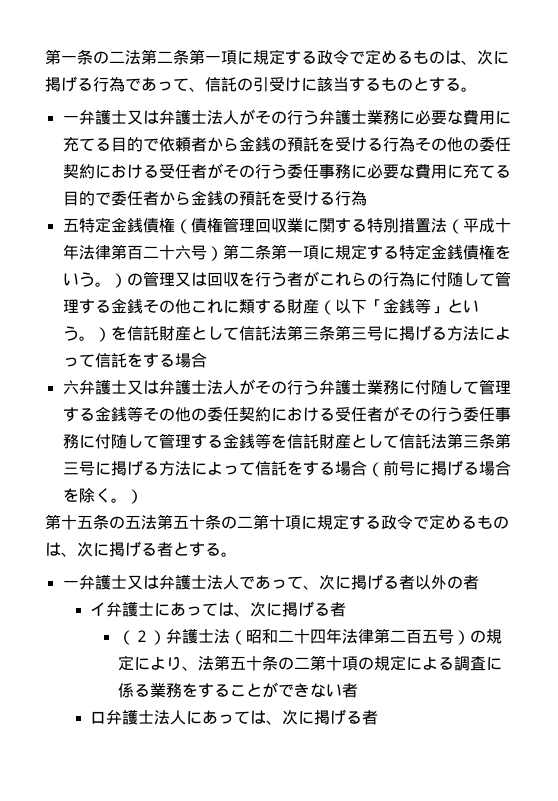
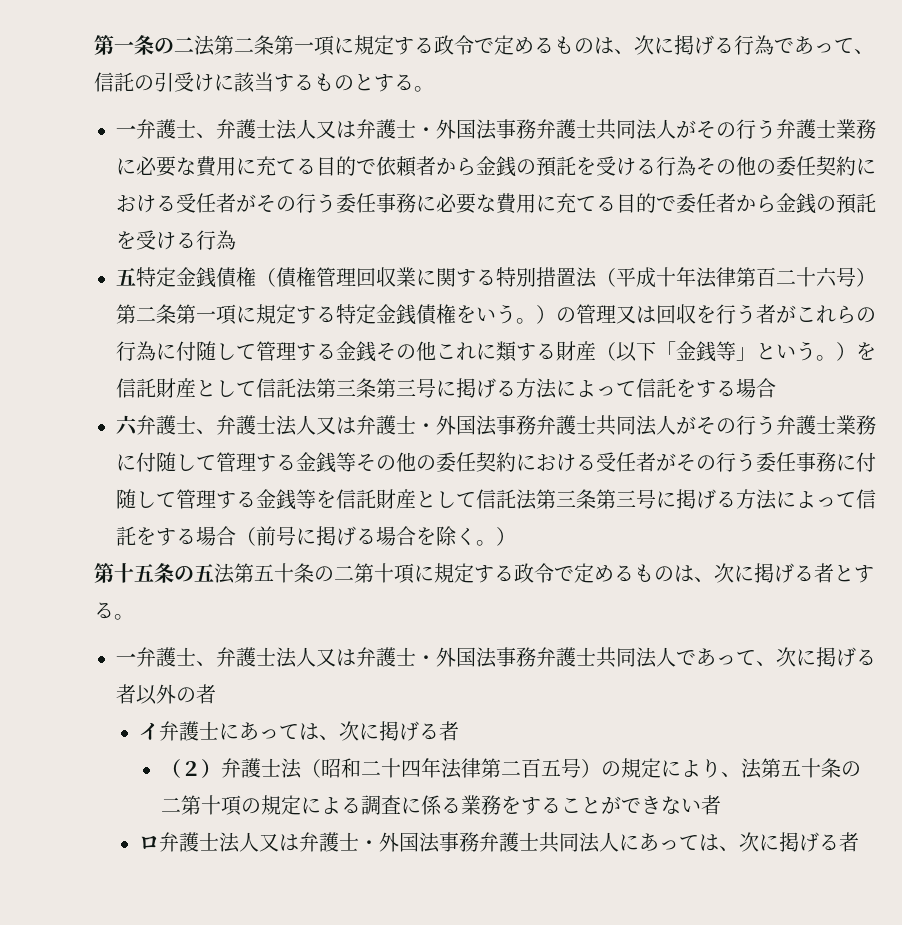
- 一弁護士又は弁護士法人がその行う弁護士業務に必要な費用に充てる目的で依頼者から金銭の預託を受ける行為その他の委任契約における受任者がその行う委任事務に必要な費用に充てる目的で委任者から金銭の預託を受ける行為
+ 一弁護士、弁護士法人又は弁護士・外国法事務弁護士共同法人がその行う弁護士業務に必要な費用に充てる目的で依頼者から金銭の預託を受ける行為その他の委任契約における受任者がその行う委任事務に必要な費用に充てる目的で委任者から金銭の預託を受ける行為
- 六弁護士又は弁護士法人がその行う弁護士業務に付随して管理する金銭等その他の委任契約における受任者がその行う委任事務に付随して管理する金銭等を信託財産として信託法第三条第三号に掲げる方法によって信託をする場合（前号に掲げる場合を除く。）
+ 六弁護士、弁護士法人又は弁護士・外国法事務弁護士共同法人がその行う弁護士業務に付随して管理する金銭等その他の委任契約における受任者がその行う委任事務に付随して管理する金銭等を信託財産として信託法第三条第三号に掲げる方法によって信託をする場合（前号に掲げる場合を除く。）
- 一弁護士又は弁護士法人であって、次に掲げる者以外の者
+ 一弁護士、弁護士法人又は弁護士・外国法事務弁護士共同法人であって、次に掲げる者以外の者
- ロ弁護士法人にあっては、次に掲げる者
+ ロ弁護士法人又は弁護士・外国法事務弁護士共同法人にあっては、次に掲げる者

